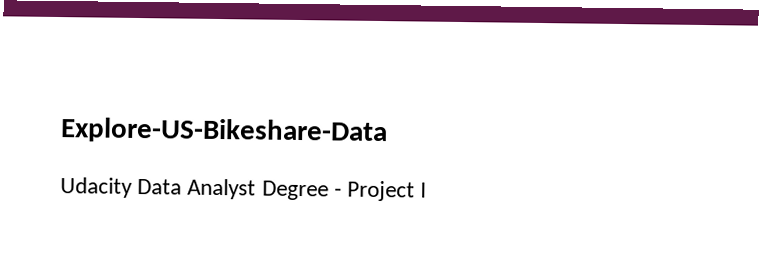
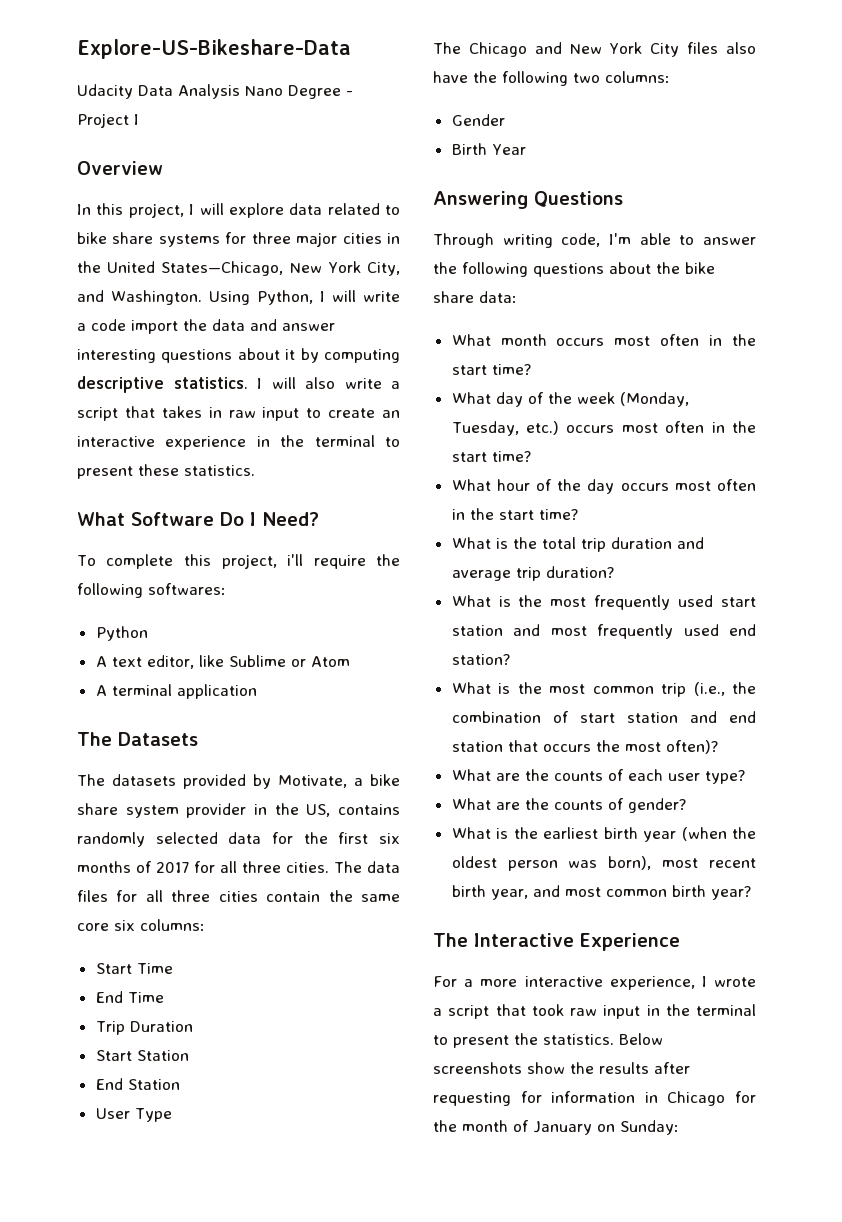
- Udacity Data Analyst Degree - Project I
+ Udacity Data Analysis Nano Degree - Project I
+ Overview
+ In this project, I will explore data related to bike share systems for three major cities in the United States—Chicago, New York City, and Washington. Using Python, I will write a code import the data and answer interesting questions about it by computing descriptive statistics. I will also write a script that takes in raw input to create an interactive experience in the terminal to present these statistics.
+ What Software Do I Need?
+ To complete this project, i'll require the following softwares:
+ Python
+ A text editor, like Sublime or Atom
+ A terminal application
+ The Datasets
+ The datasets provided by Motivate, a bike share system provider in the US, contains randomly selected data for the first six months of 2017 for all three cities. The data files for all three cities contain the same core six columns:
+ Start Time
+ End Time
+ Trip Duration
+ Start Station
+ End Station
+ User Type
+ The Chicago and New York City files also have the following two columns:
+ Gender
+ Birth Year
+ Answering Questions
+ Through writing code, I'm able to answer the following questions about the bike share data:
+ What month occurs most often in the start time?
+ What day of the week (Monday, Tuesday, etc.) occurs most often in the start time?
+ What hour of the day occurs most often in the start time?
+ What is the total trip duration and average trip duration?
+ What is the most frequently used start station and most frequently used end station?
+ What is the most common trip (i.e., the combination of start station and end station that occurs the most often)?
+ What are the counts of each user type?
+ What are the counts of gender?
+ What is the earliest birth year (when the oldest person was born), most recent birth year, and most common birth year?
+ The Interactive Experience
+ For a more interactive experience, I wrote a script that took raw input in the terminal to present the statistics. Below screenshots show the results after requesting for information in Chicago for the month of January on Sunday:

